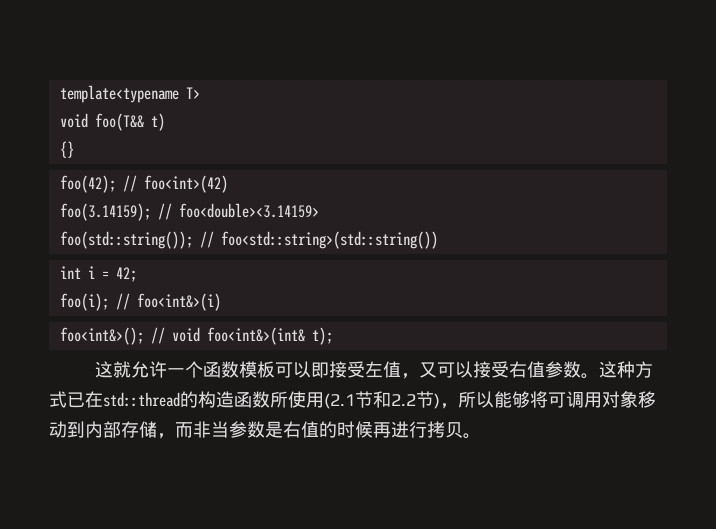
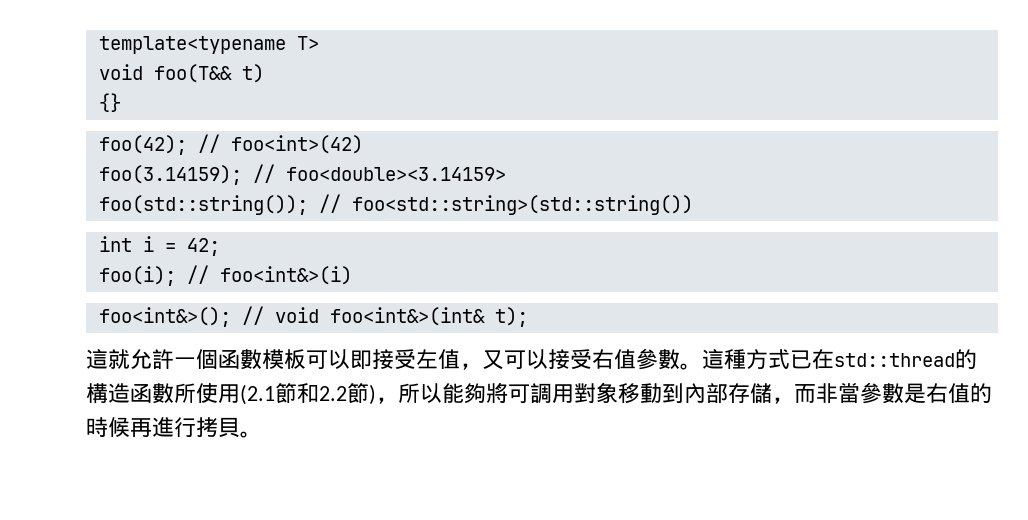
- 这就允许一个函数模板可以即接受左值，又可以接受右值参数。这种方式已在std::thread的构造函数所使用(2.1节和2.2节)，所以能够将可调用对象移动到内部存储，而非当参数是右值的时候再进行拷贝。
+ 這就允許一個函數模板可以即接受左值，又可以接受右值參數。這種方式已在std::thread的構造函數所使用(2.1節和2.2節)，所以能夠將可調用對象移動到內部存儲，而非當參數是右值的時候再進行拷貝。

